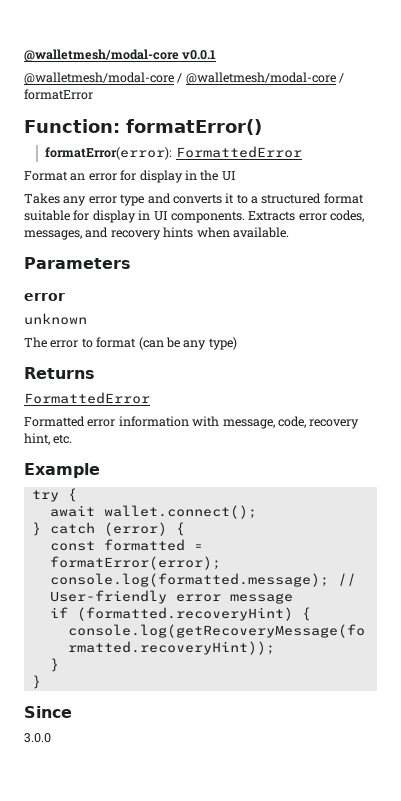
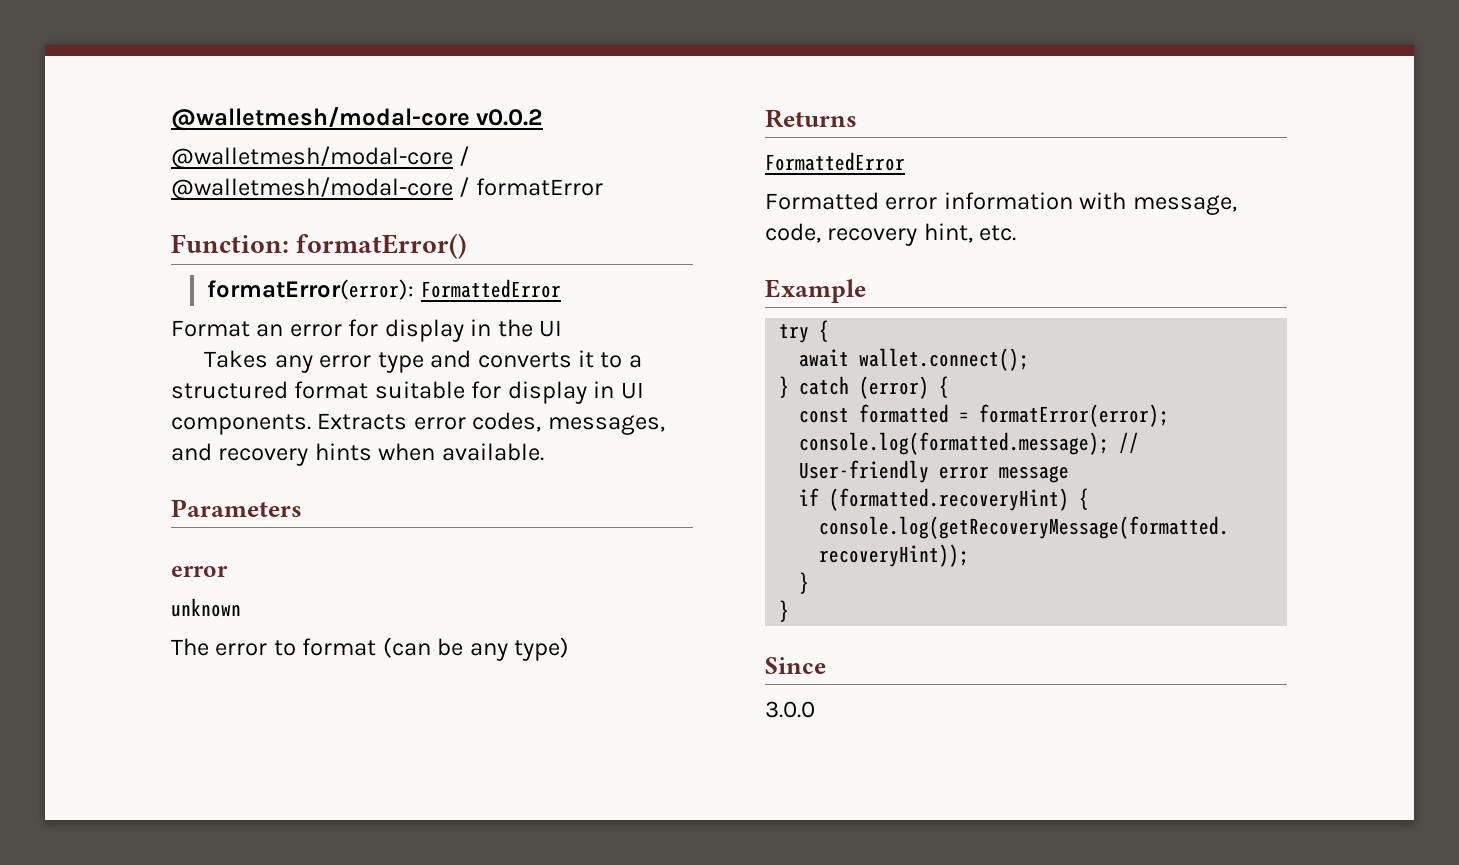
- @walletmesh/modal-core v0.0.1
+ @walletmesh/modal-core v0.0.2

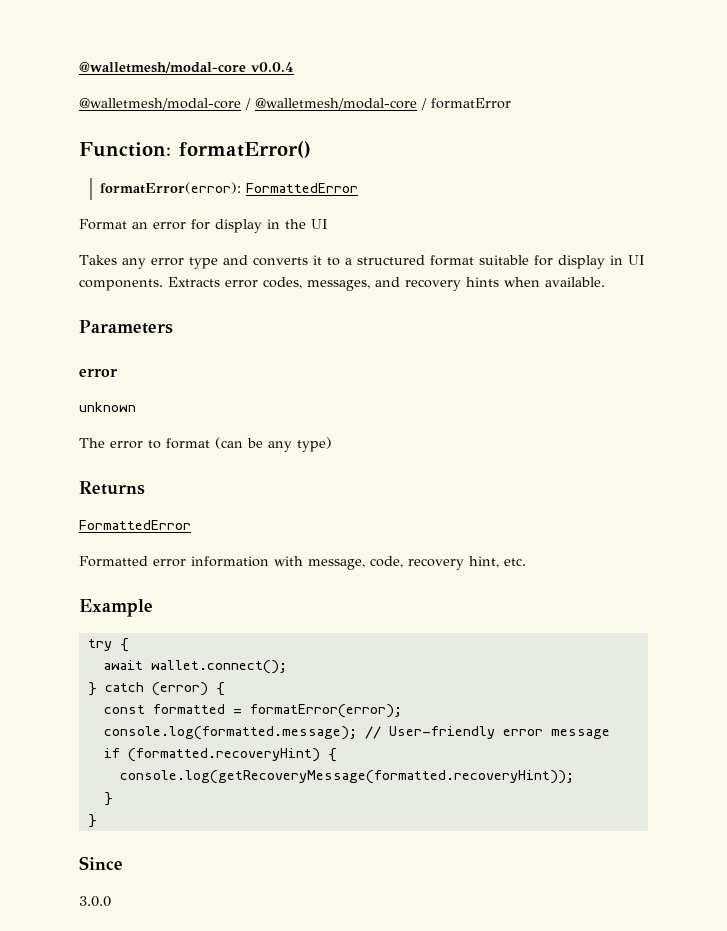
- @walletmesh/modal-core v0.0.2
+ @walletmesh/modal-core v0.0.4

